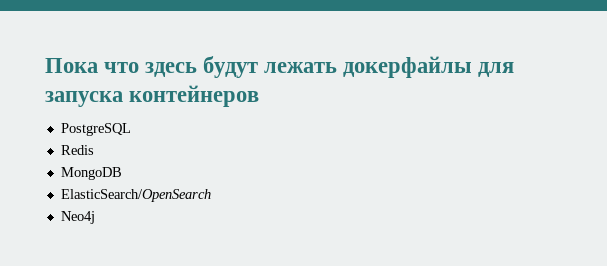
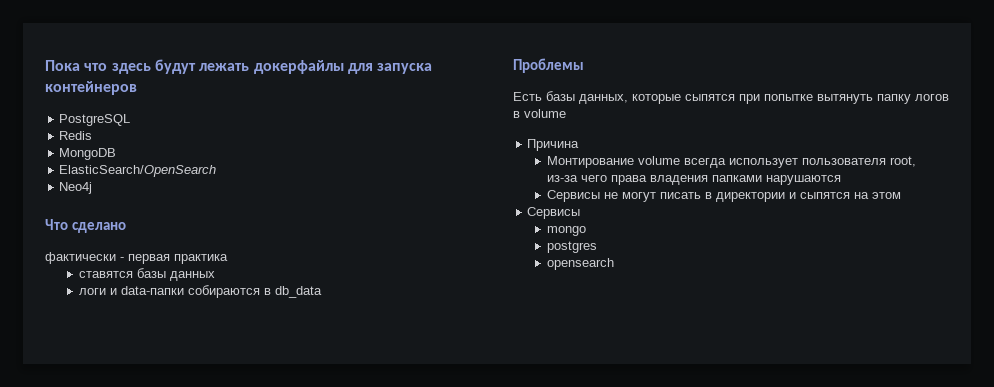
+ Что сделано
+ фактически - первая практика
+ ставятся базы данных
+ логи и data-папки собираются в db_data
+ Проблемы
+ Есть базы данных, которые сыпятся при попытке вытянуть папку логов в volume
+ Причина
+ Монтирование volume всегда использует пользователя root, из-за чего права владения папками нарушаются
+ Сервисы не могут писать в директории и сыпятся на этом
+ Сервисы
+ mongo
+ postgres
+ opensearch

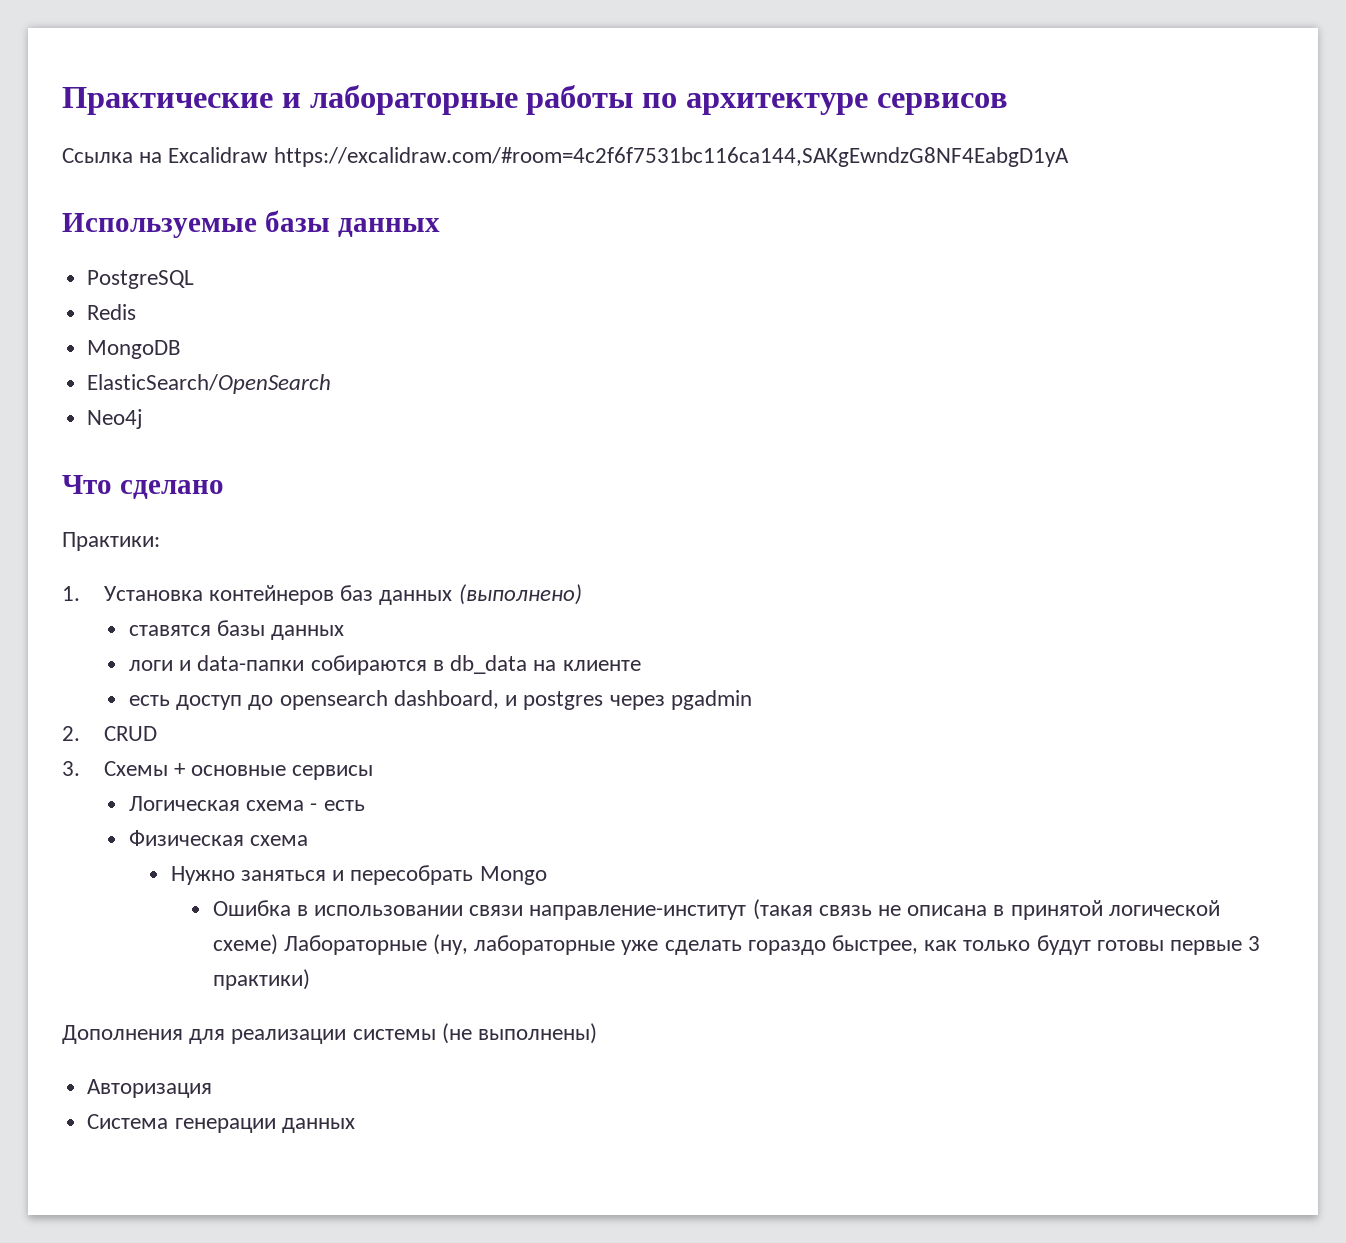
- Пока что здесь будут лежать докерфайлы для запуска контейнеров
+ Практические и лабораторные работы по архитектуре сервисов
+ Ссылка на Excalidraw https://excalidraw.com/#room=4c2f6f7531bc116ca144,SAKgEwndzG8NF4EabgD1yA
+ Используемые базы данных
- фактически - первая практика
+ Практики:
+ 1. Установка контейнеров баз данных (выполнено)
- логи и data-папки собираются в db_data
- Проблемы
- Есть базы данных, которые сыпятся при попытке вытянуть папку логов в volume
- Причина
- Монтирование volume всегда использует пользователя root, из-за чего права владения папками нарушаются
- Сервисы не могут писать в директории и сыпятся на этом
- Сервисы
- mongo
- postgres
- opensearch
+ логи и data-папки собираются в db_data на клиенте
+ есть доступ до opensearch dashboard, и postgres через pgadmin
+ 2. CRUD
+ 3. Схемы + основные сервисы
+ Логическая схема - есть
+ Физическая схема
+ Нужно заняться и пересобрать Mongo
+ Ошибка в использовании связи направление-институт (такая связь не описана в принятой логической схеме) Лабораторные (ну, лабораторные уже сделать гораздо быстрее, как только будут готовы первые 3 практики)
+ Дополнения для реализации системы (не выполнены)
+ Авторизация
+ Система генерации данных

